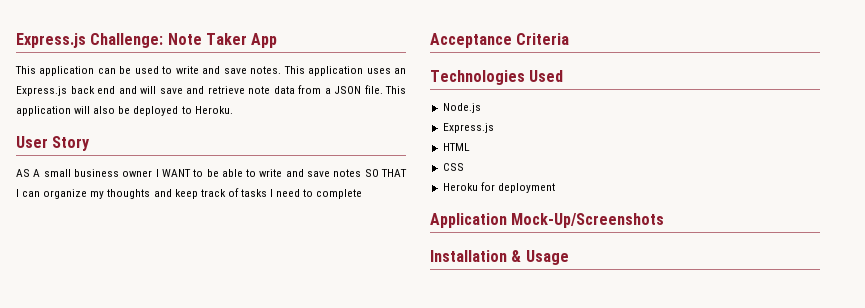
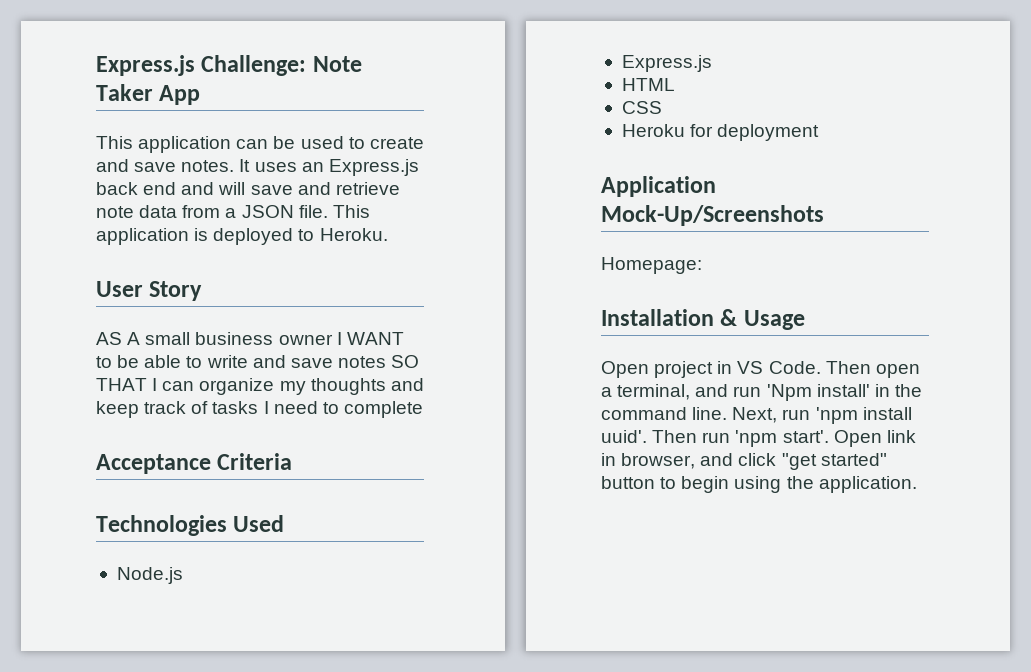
- This application can be used to write and save notes.
+ This application can be used to create and save notes.
- This application uses an Express.js back end and will save and retrieve note data from a JSON file.
+ It uses an Express.js back end and will save and retrieve note data from a JSON file.
- This application will also be deployed to Heroku.
+ This application is deployed to Heroku.
+ Homepage:
+ Open project in VS Code. Then open a terminal, and run 'Npm install' in the command line. Next, run 'npm install uuid'. Then run 'npm start'. Open link in browser, and click "get started" button to begin using the application.

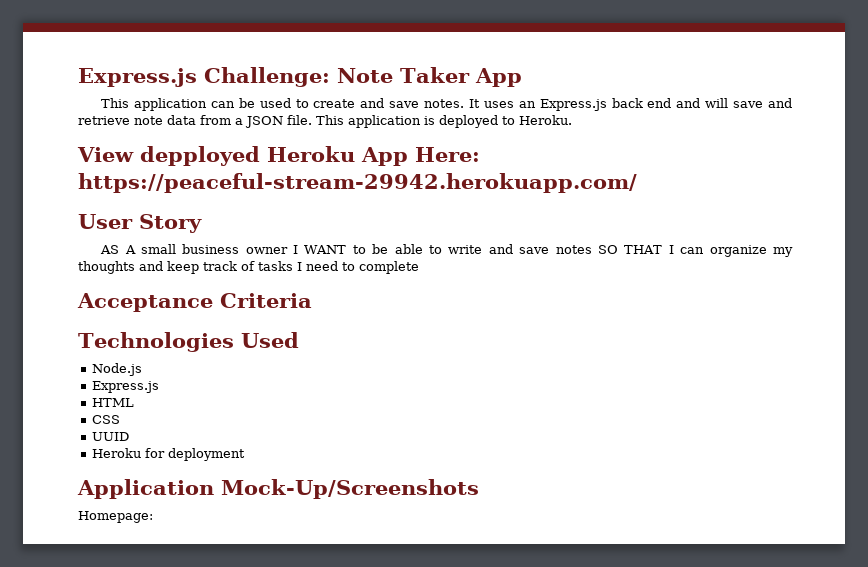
+ View depployed Heroku App Here: https://peaceful-stream-29942.herokuapp.com/
+ UUID
- Installation & Usage
- Open project in VS Code. Then open a terminal, and run 'Npm install' in the command line. Next, run 'npm install uuid'. Then run 'npm start'. Open link in browser, and click "get started" button to begin using the application.

